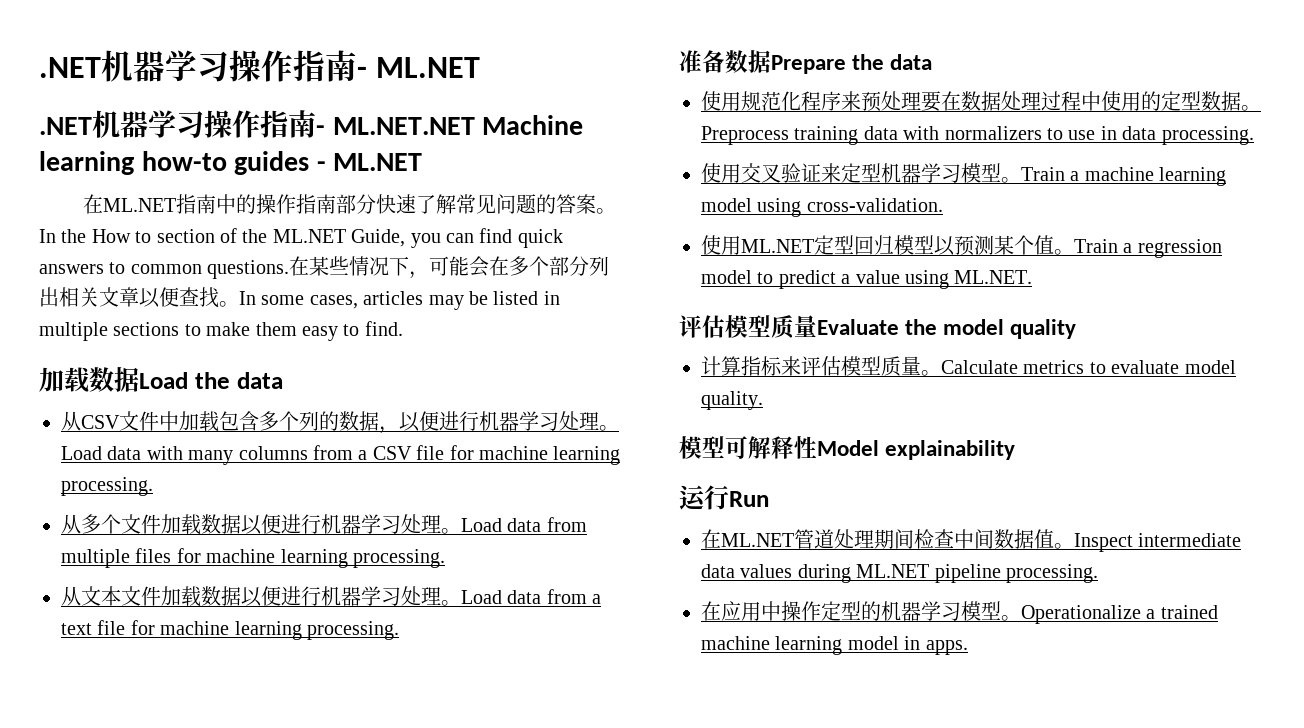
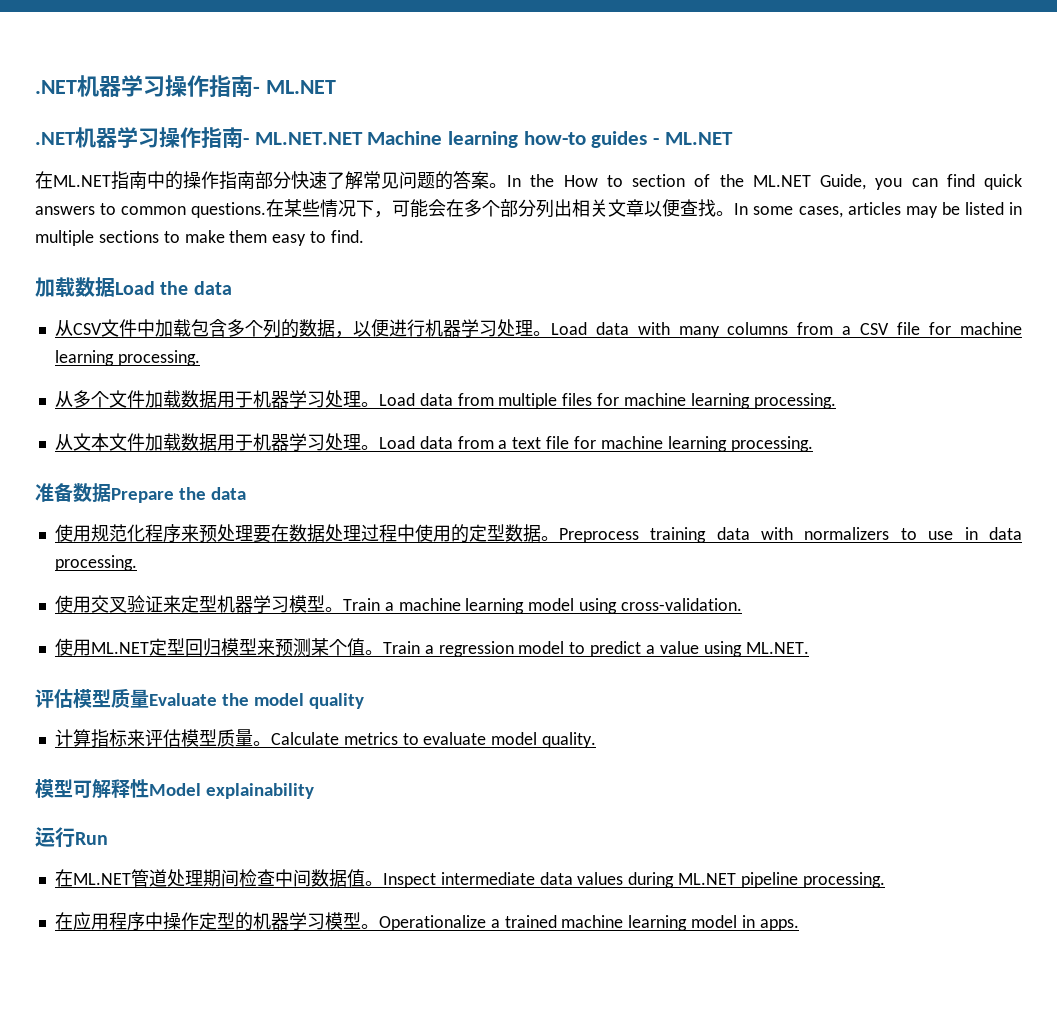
- 从多个文件加载数据以便进行机器学习处理。
+ 从多个文件加载数据用于机器学习处理。
- 从文本文件加载数据以便进行机器学习处理。
+ 从文本文件加载数据用于机器学习处理。
- 使用ML.NET定型回归模型以预测某个值。
+ 使用ML.NET定型回归模型来预测某个值。
- 在应用中操作定型的机器学习模型。
+ 在应用程序中操作定型的机器学习模型。

